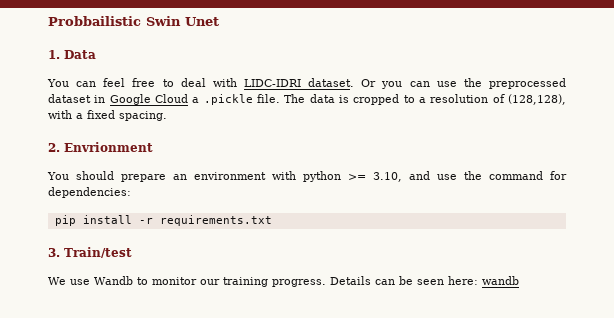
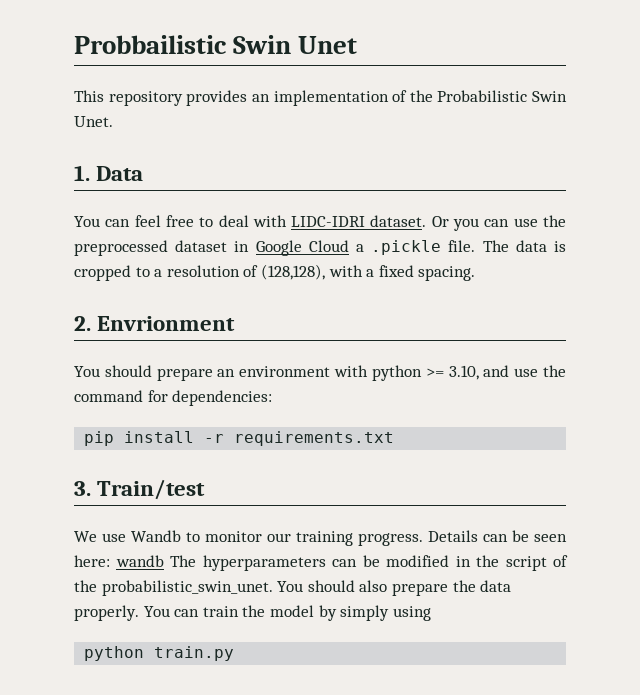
+ This repository provides an implementation of the Probabilistic Swin Unet.
- Details can be seen here: wandb
+ Details can be seen here: wandb The hyperparameters can be modified in the script of the probabilistic_swin_unet. You should also prepare the data properly. You can train the model by simply using
+ python train.py

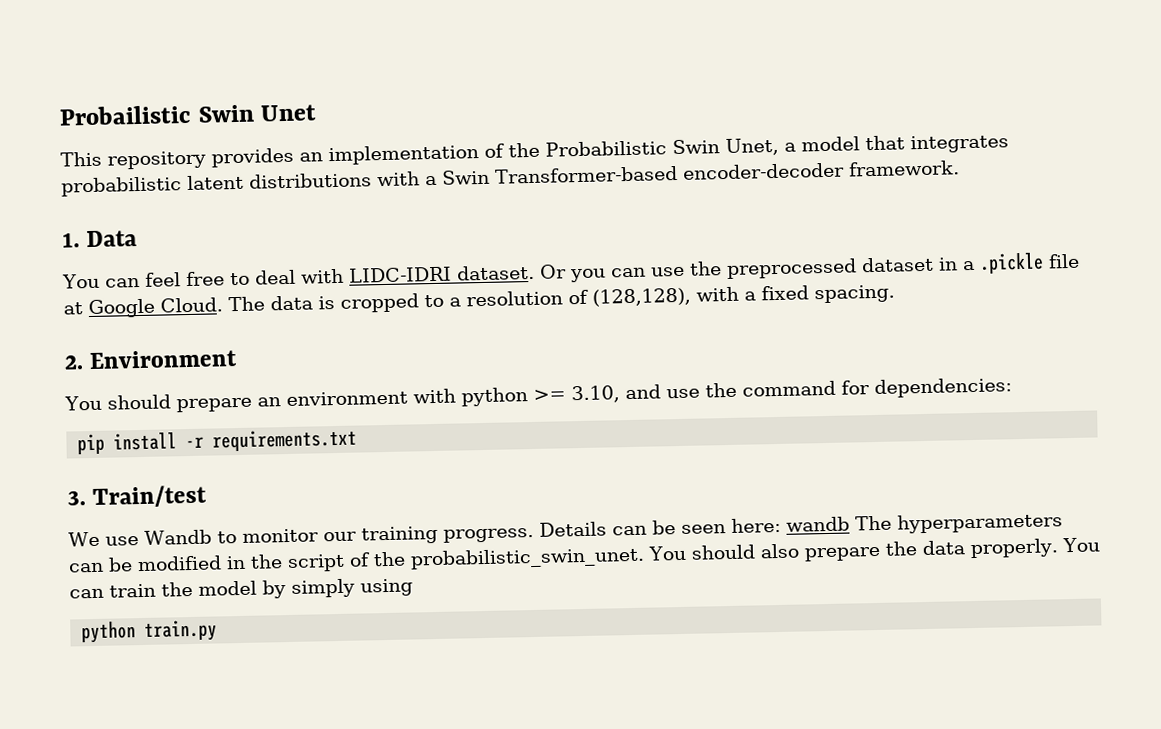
- Probbailistic Swin Unet
+ Probailistic Swin Unet
- This repository provides an implementation of the Probabilistic Swin Unet.
+ This repository provides an implementation of the Probabilistic Swin Unet, a model that integrates probabilistic latent distributions with a Swin Transformer-based encoder-decoder framework.
- Or you can use the preprocessed dataset in Google Cloud a .pickle file.
+ Or you can use the preprocessed dataset in a .pickle file at Google Cloud.
- 2. Envrionment
+ 2. Environment

